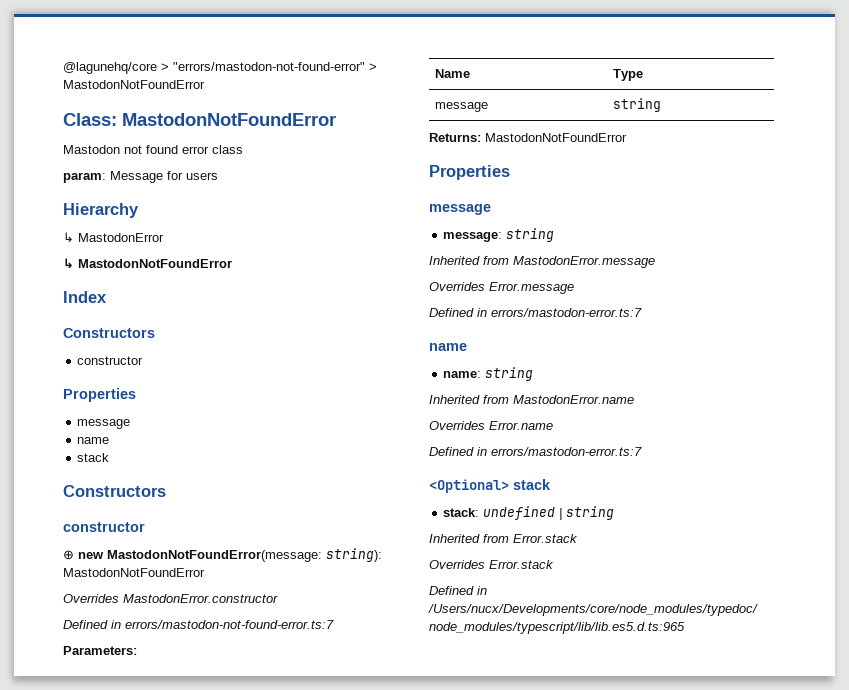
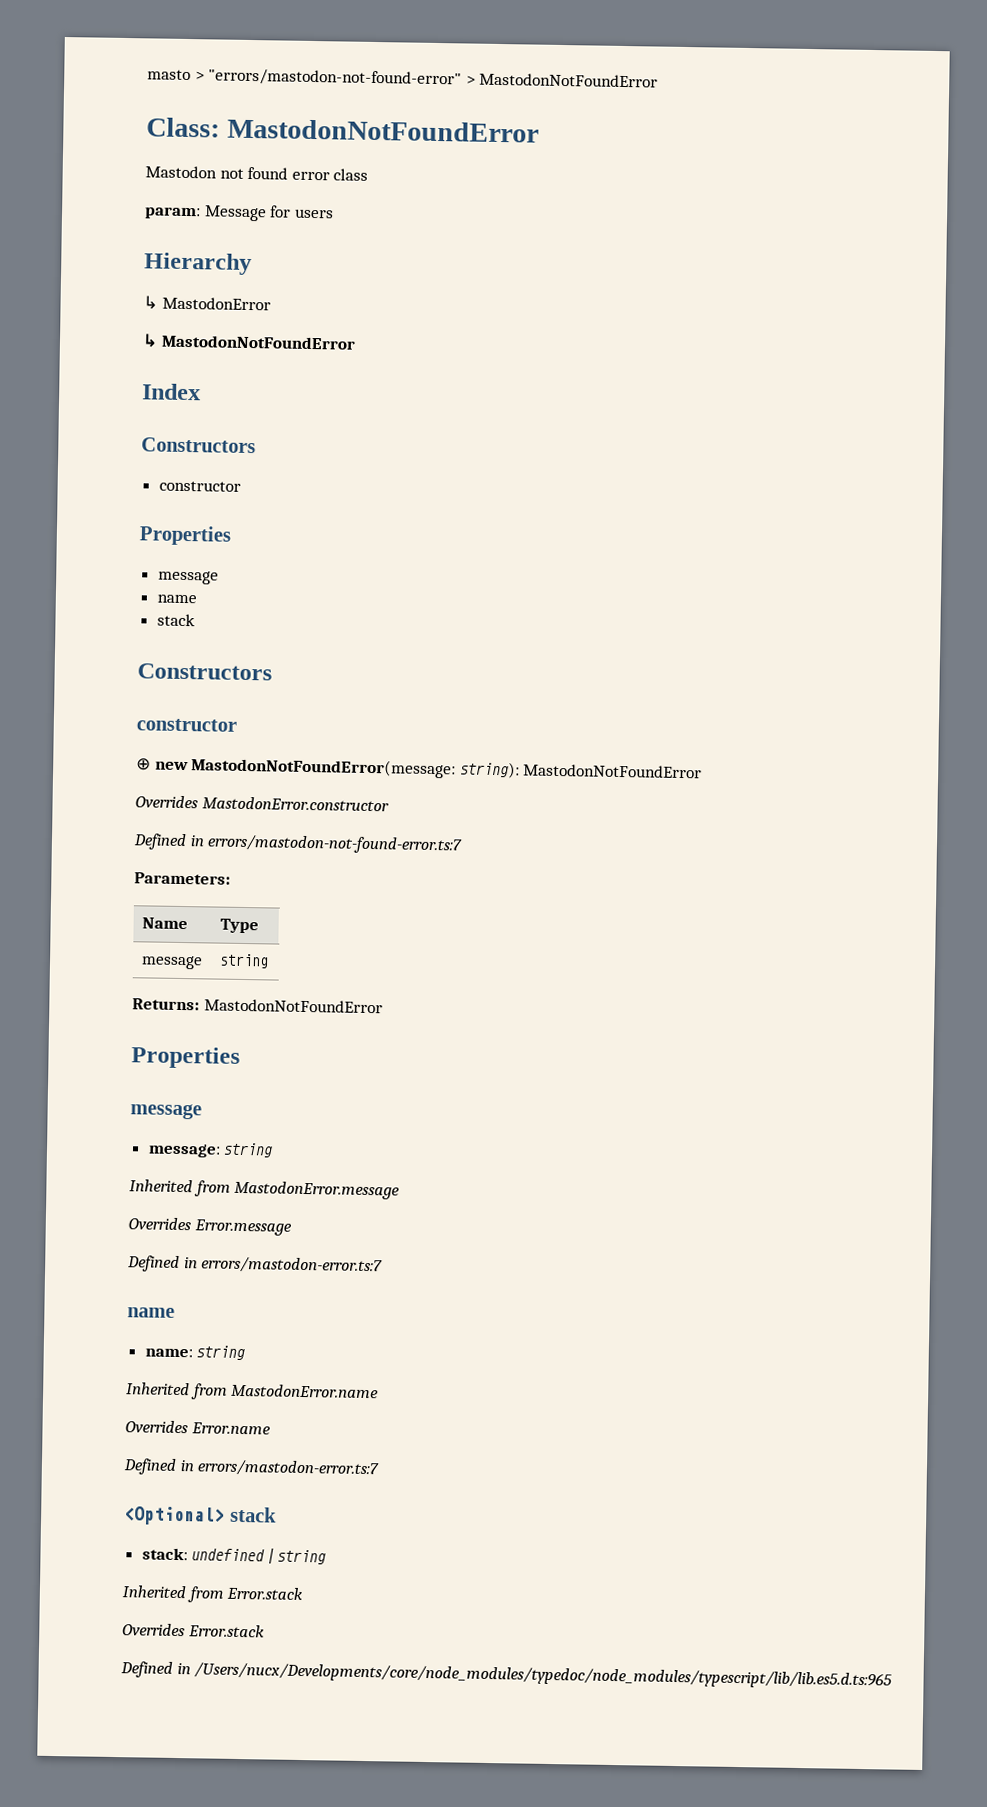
- @lagunehq/core > "errors/mastodon-not-found-error" > MastodonNotFoundError
+ masto > "errors/mastodon-not-found-error" > MastodonNotFoundError

